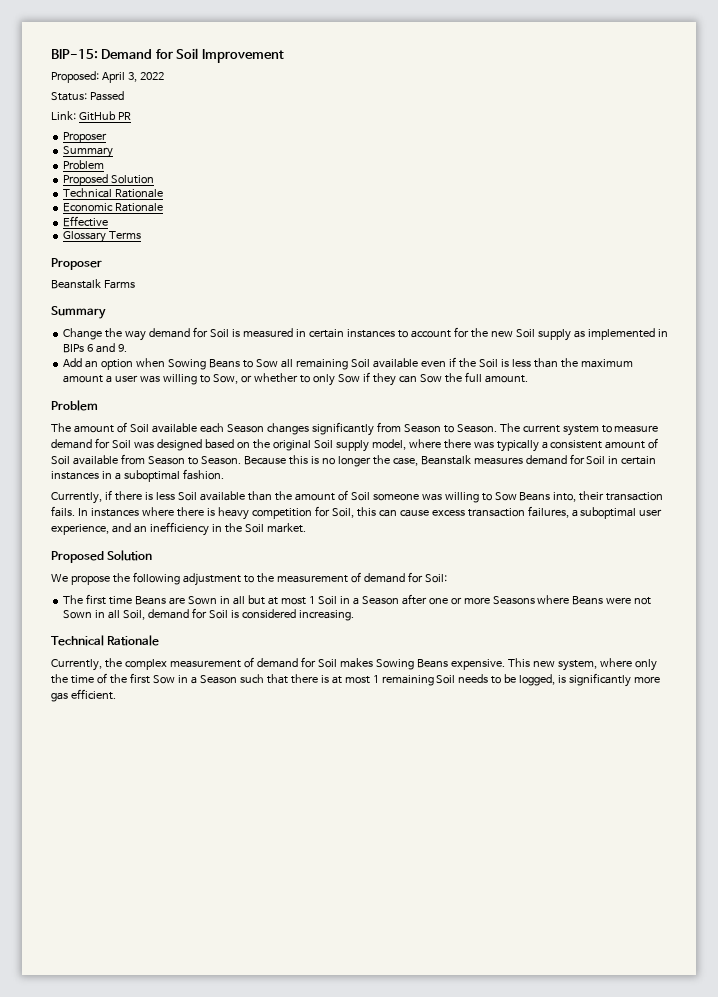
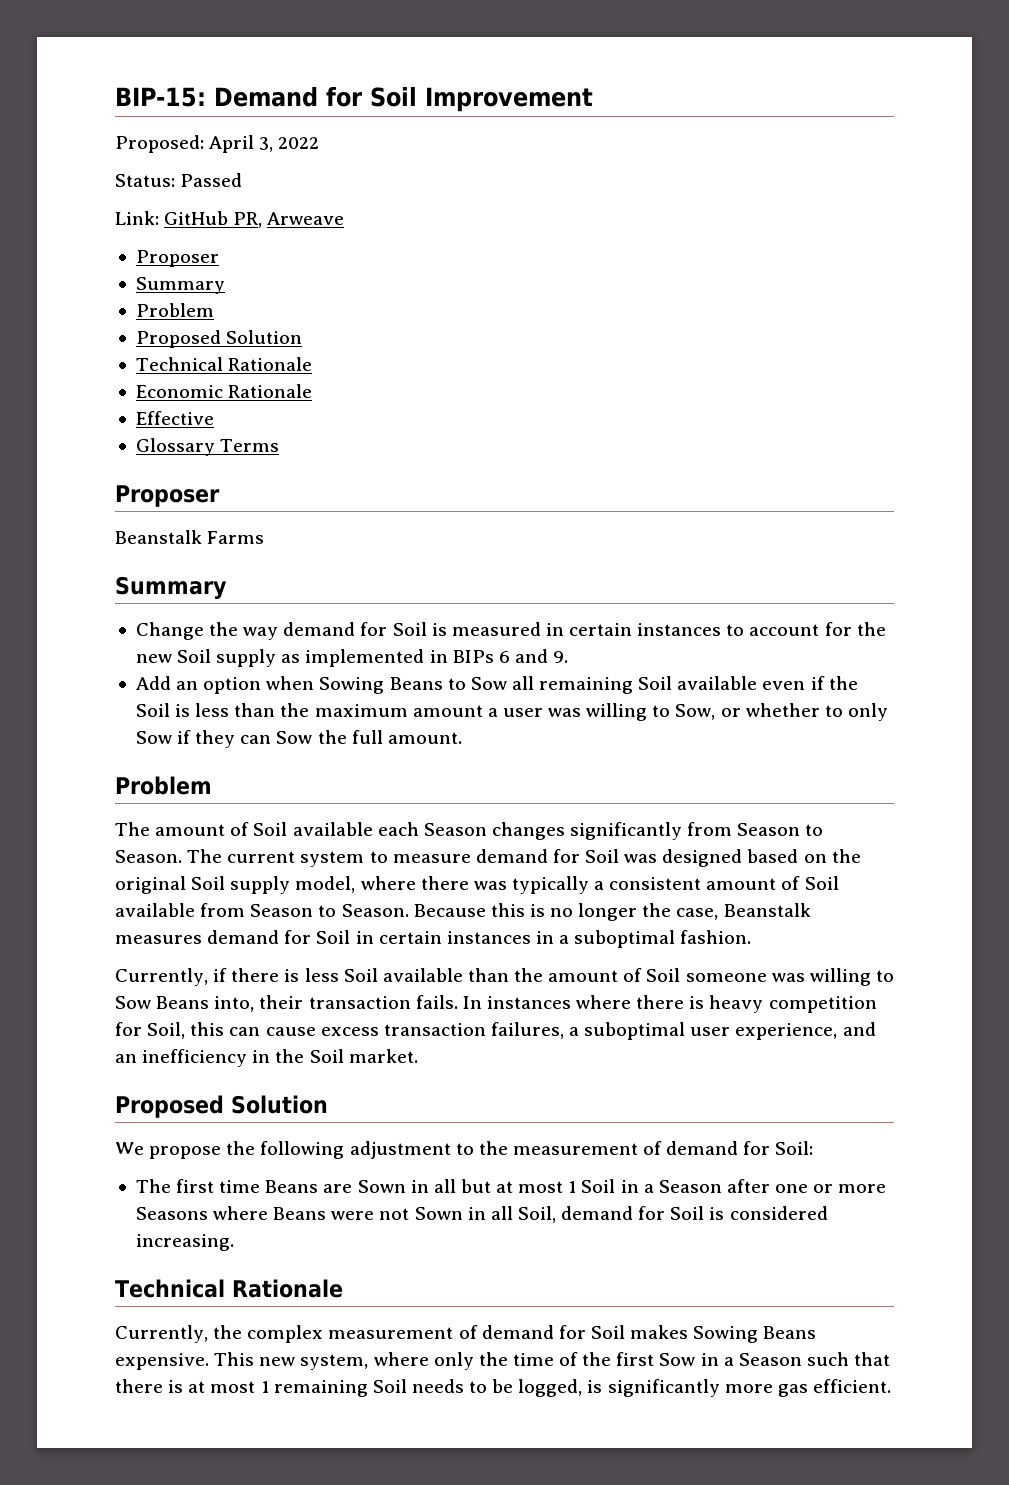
- Link: GitHub PR
+ Link: GitHub PR, Arweave

